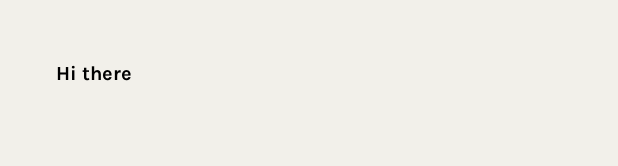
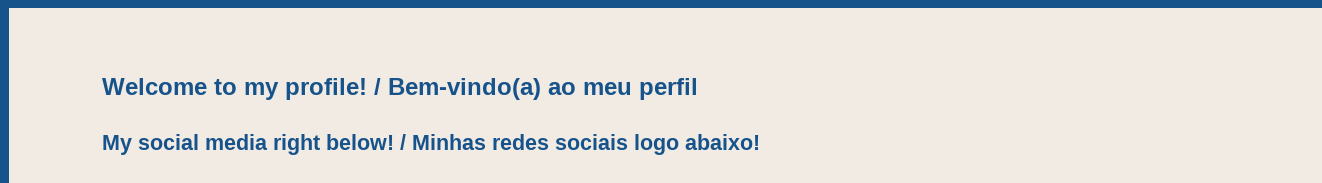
- Hi there
+ Welcome to my profile! / Bem-vindo(a) ao meu perfil
+ My social media right below! / Minhas redes sociais logo abaixo!

